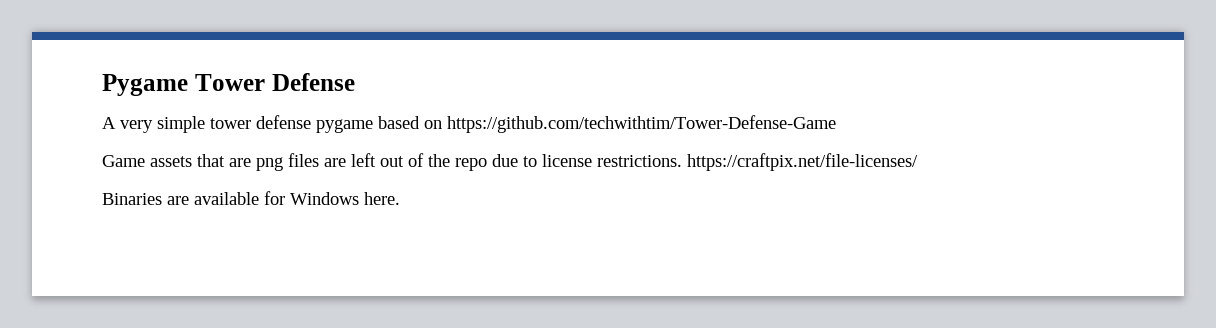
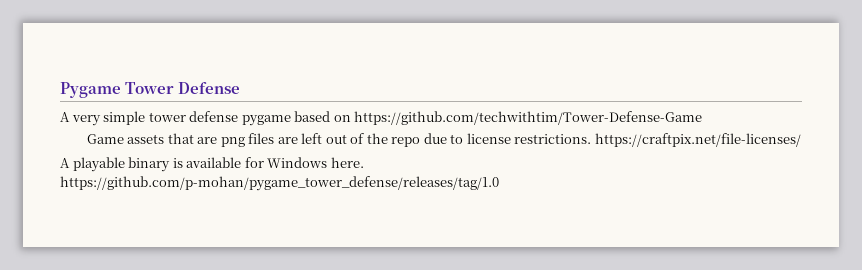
- Binaries are available for Windows here.
+ A playable binary is available for Windows here. https://github.com/p-mohan/pygame_tower_defense/releases/tag/1.0

